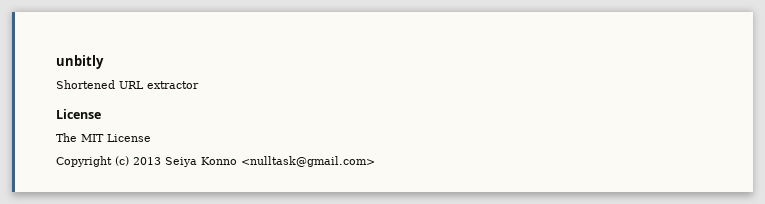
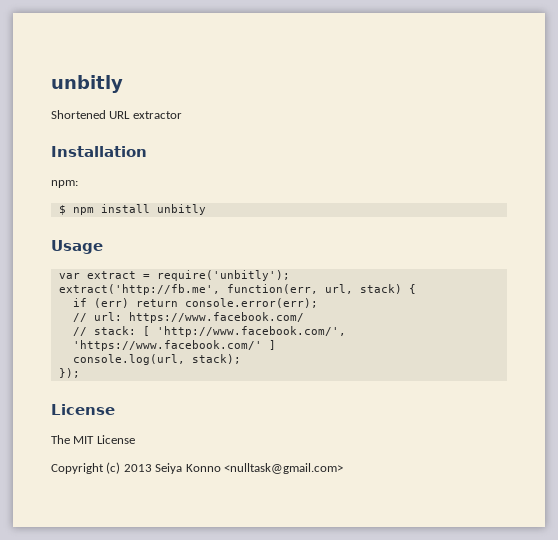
+ Installation
+ npm:
+ $ npm install unbitly
+ Usage
+ var extract = require('unbitly');
+ extract('http://fb.me', function(err, url, stack) {
+ if (err) return console.error(err);
+ // url: https://www.facebook.com/
+ // stack: [ 'http://www.facebook.com/', 'https://www.facebook.com/' ]
+ console.log(url, stack);
+ });

